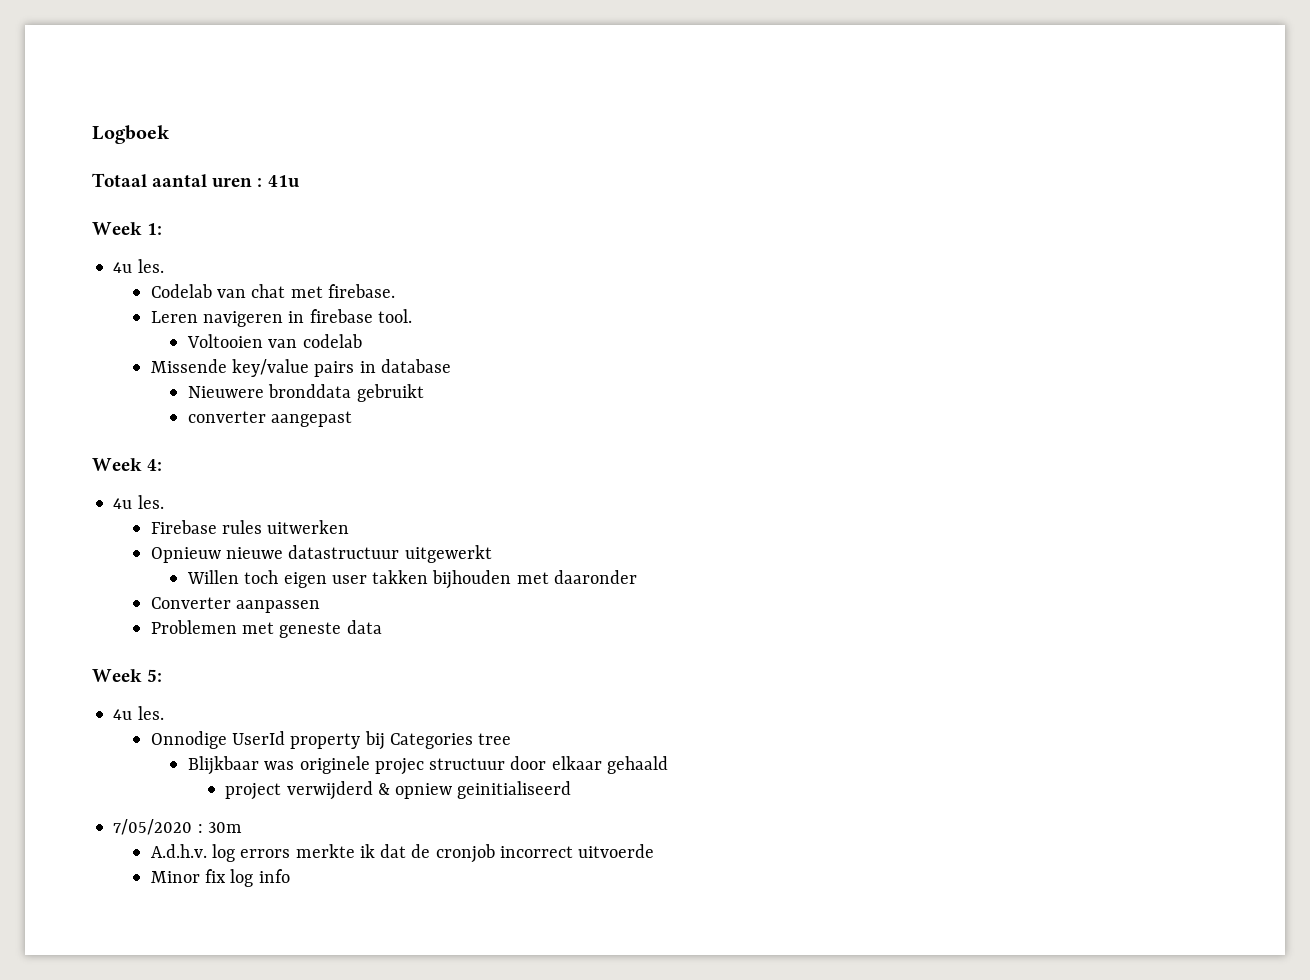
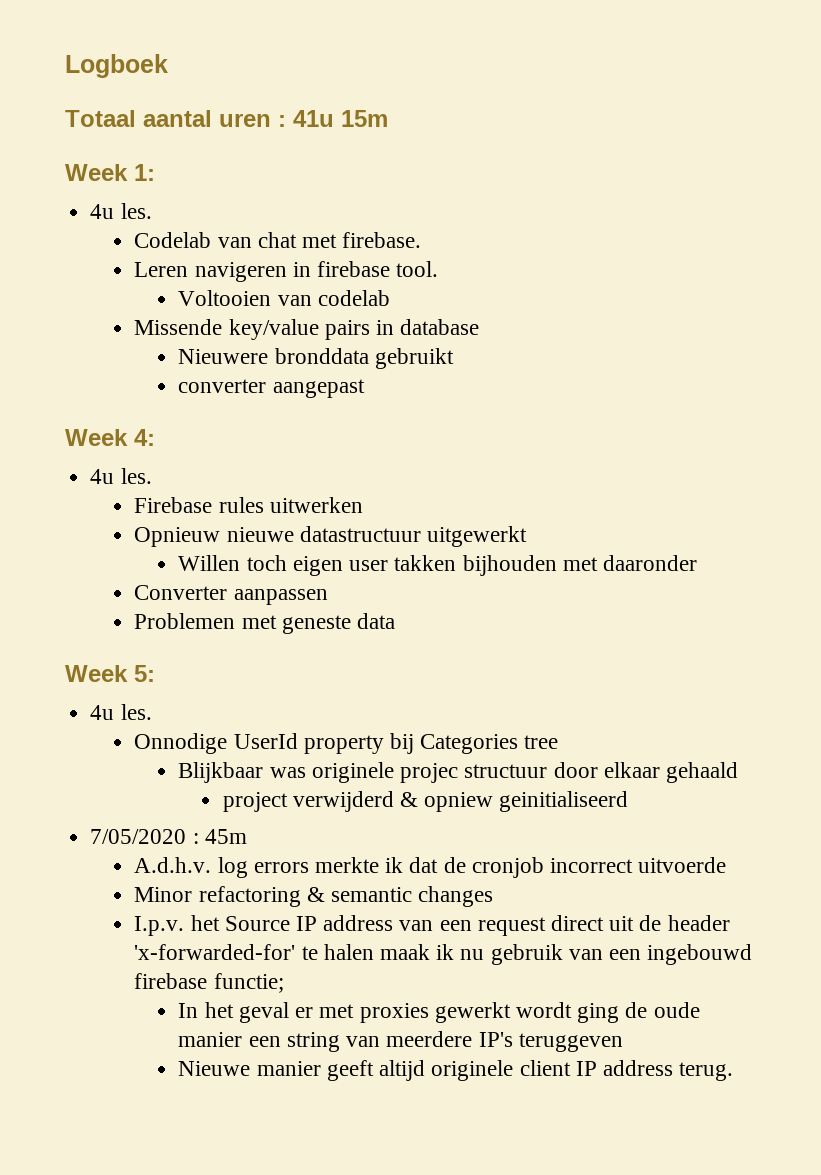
- Totaal aantal uren : 41u
+ Totaal aantal uren : 41u 15m
- 7/05/2020 : 30m
+ 7/05/2020 : 45m
- Minor fix log info
+ Minor refactoring & semantic changes
+ I.p.v. het Source IP address van een request direct uit de header 'x-forwarded-for' te halen maak ik nu gebruik van een ingebouwd firebase functie;
+ In het geval er met proxies gewerkt wordt ging de oude manier een string van meerdere IP's teruggeven
+ Nieuwe manier geeft altijd originele client IP address terug.

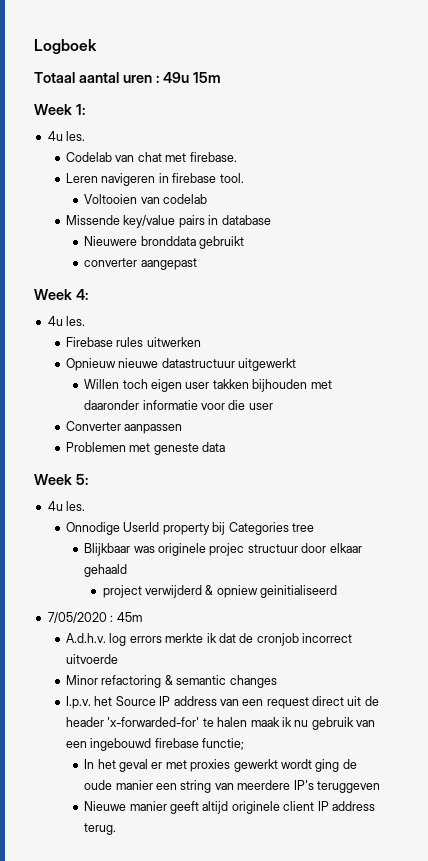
- Totaal aantal uren : 41u 15m
+ Totaal aantal uren : 49u 15m
- Willen toch eigen user takken bijhouden met daaronder
+ Willen toch eigen user takken bijhouden met daaronder informatie voor die user

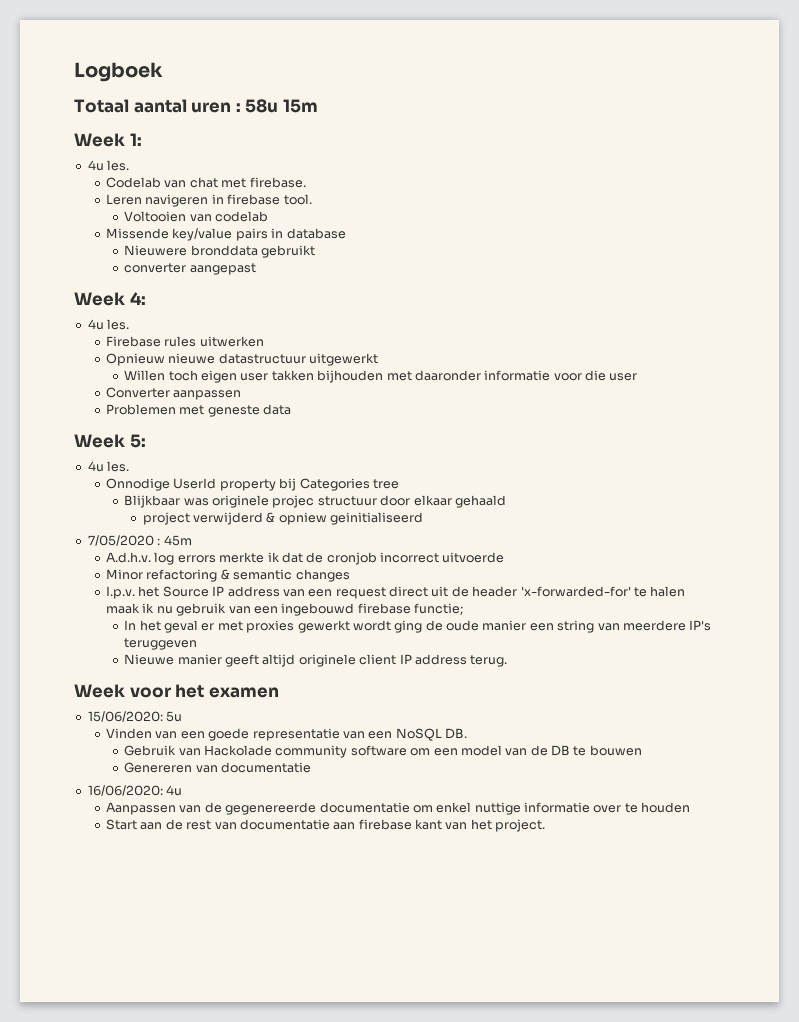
- Totaal aantal uren : 49u 15m
+ Totaal aantal uren : 58u 15m
+ Week voor het examen
+ 15/06/2020: 5u
+ Vinden van een goede representatie van een NoSQL DB.
+ Gebruik van Hackolade community software om een model van de DB te bouwen
+ Genereren van documentatie
+ 16/06/2020: 4u
+ Aanpassen van de gegenereerde documentatie om enkel nuttige informatie over te houden
+ Start aan de rest van documentatie aan firebase kant van het project.

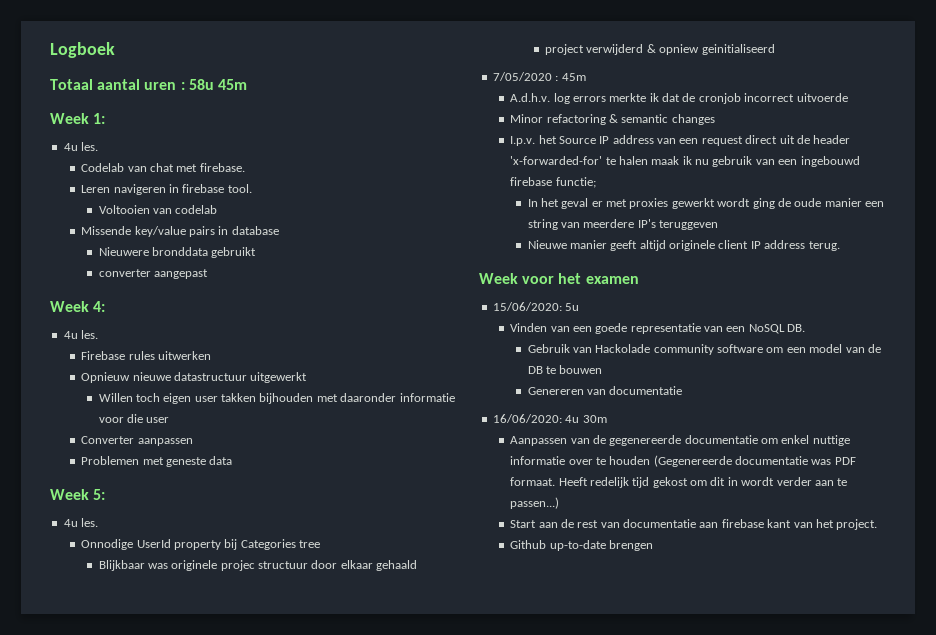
- Totaal aantal uren : 58u 15m
+ Totaal aantal uren : 58u 45m
- 16/06/2020: 4u
+ 16/06/2020: 4u 30m
- Aanpassen van de gegenereerde documentatie om enkel nuttige informatie over te houden
+ Aanpassen van de gegenereerde documentatie om enkel nuttige informatie over te houden (Gegenereerde documentatie was PDF formaat. Heeft redelijk tijd gekost om dit in wordt verder aan te passen...)
+ Github up-to-date brengen

